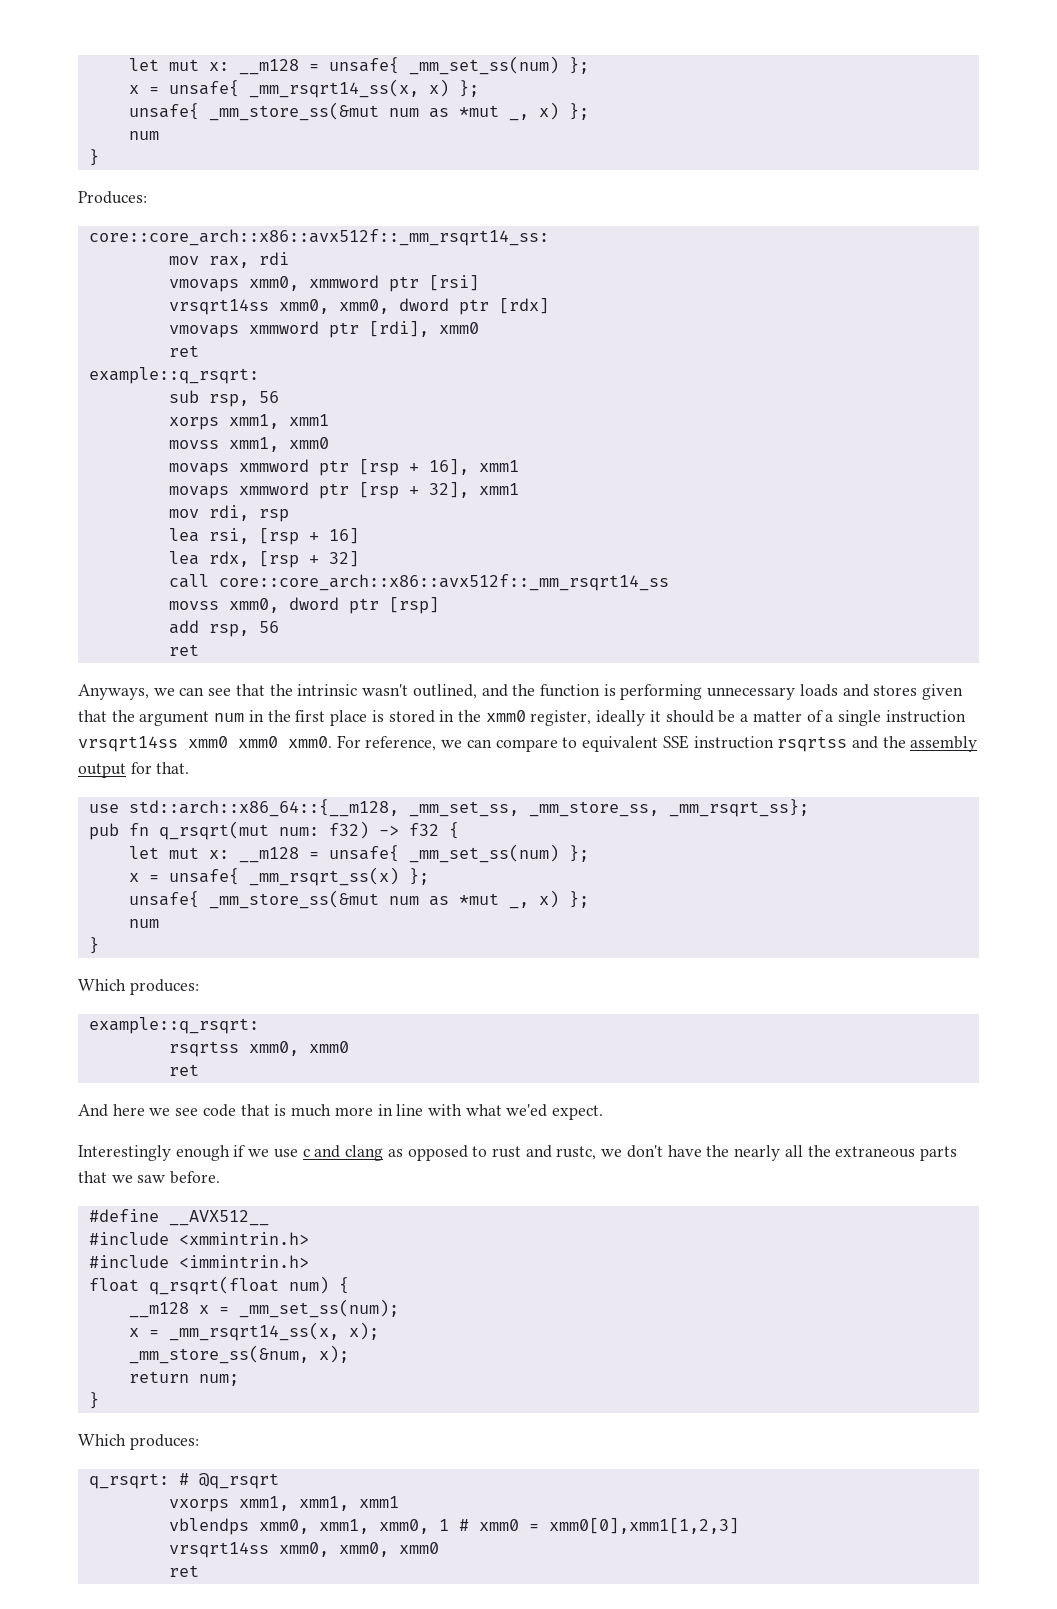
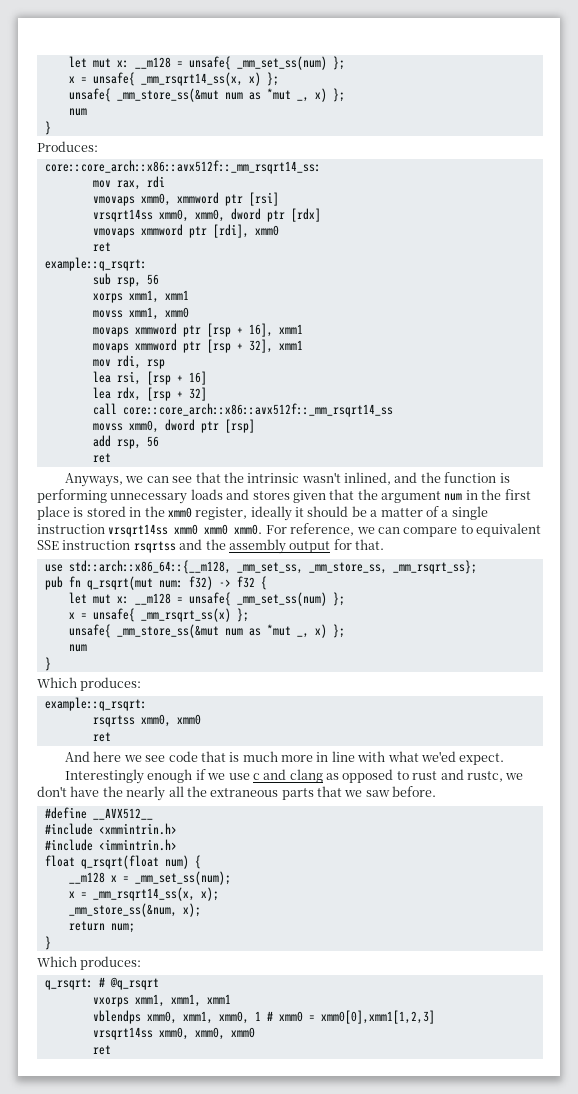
- Anyways, we can see that the intrinsic wasn't outlined, and the function is performing unnecessary loads and stores given that the argument num in the first place is stored in the xmm0 register, ideally it should be a matter of a single instruction vrsqrt14ss xmm0 xmm0 xmm0.
+ Anyways, we can see that the intrinsic wasn't inlined, and the function is performing unnecessary loads and stores given that the argument num in the first place is stored in the xmm0 register, ideally it should be a matter of a single instruction vrsqrt14ss xmm0 xmm0 xmm0.

